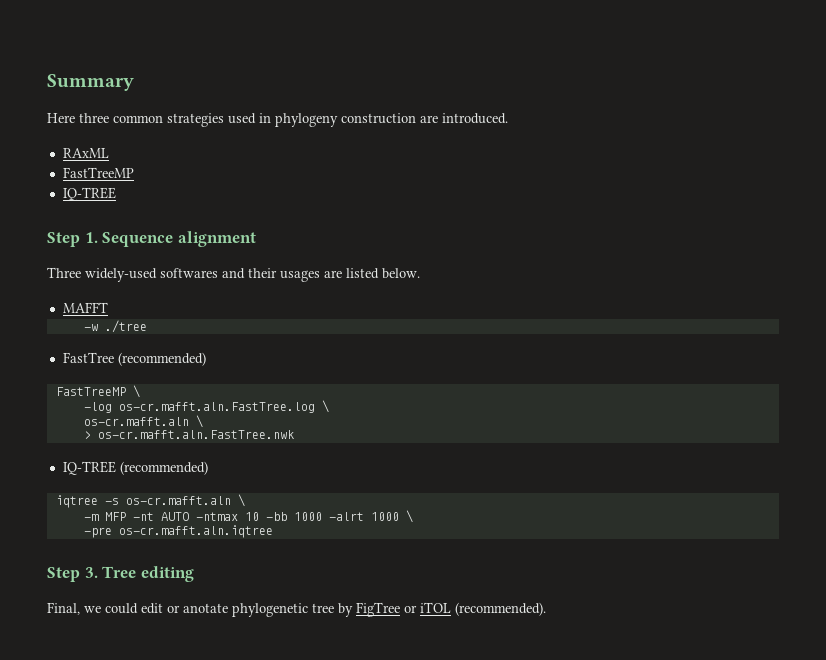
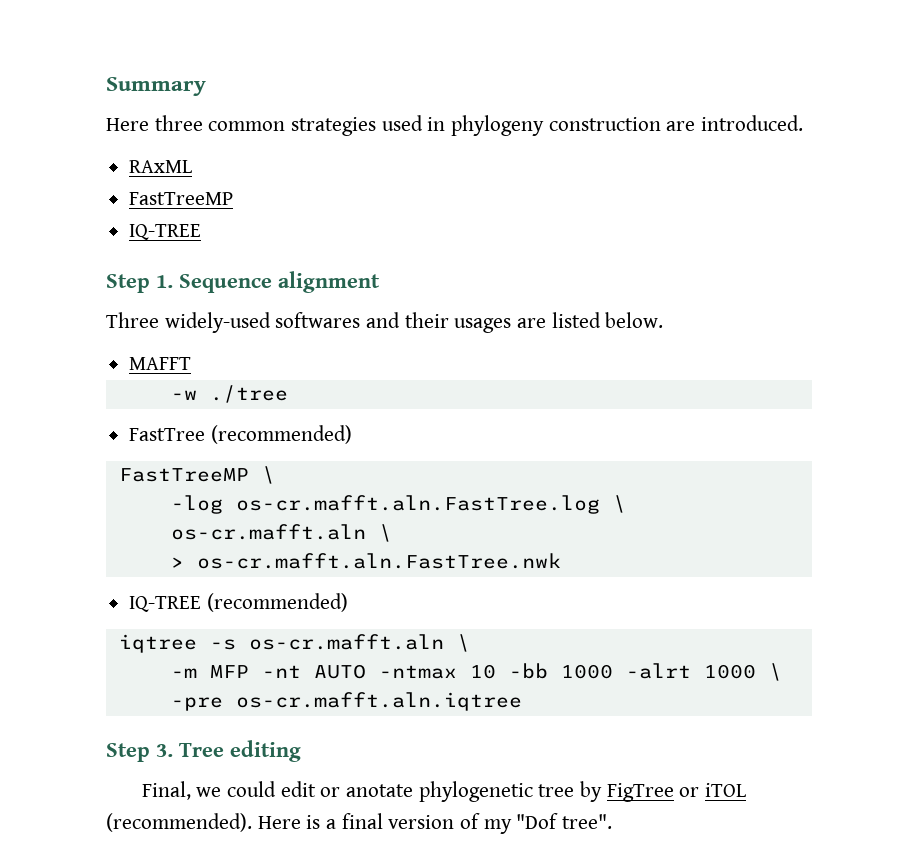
+ Here is a final version of my "Dof tree".

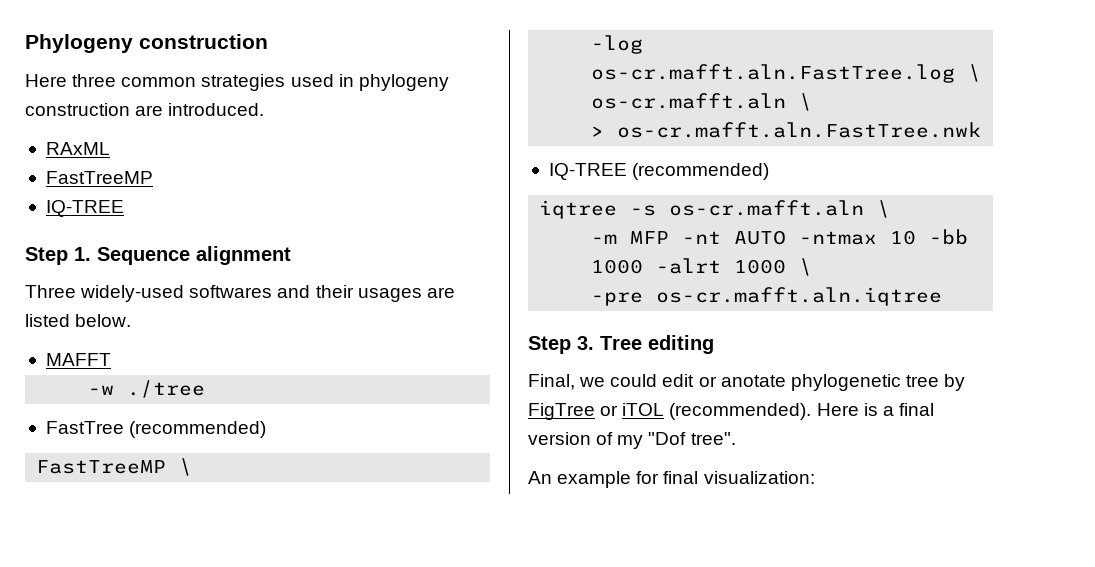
- Summary
+ Phylogeny construction
+ An example for final visualization:

